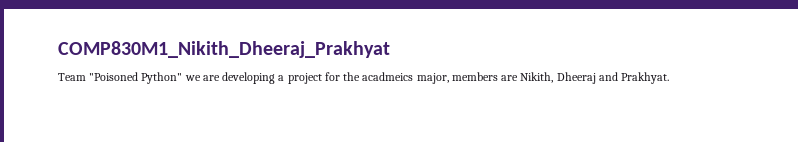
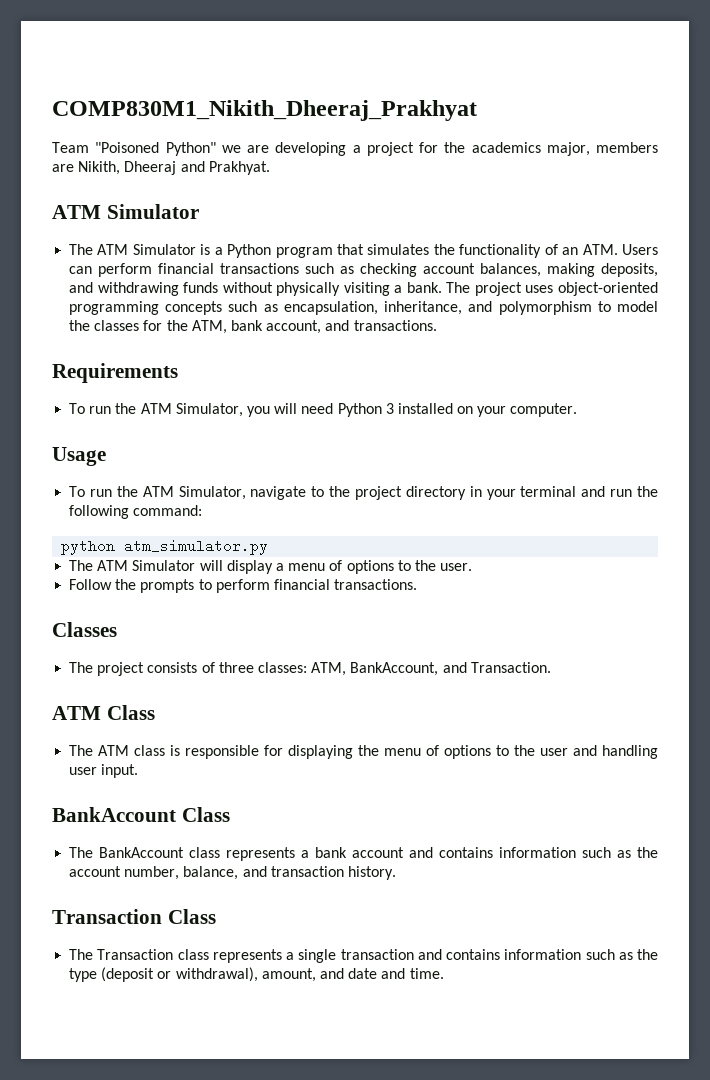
- Team "Poisoned Python" we are developing a project for the acadmeics major, members are Nikith, Dheeraj and Prakhyat.
+ Team "Poisoned Python" we are developing a project for the academics major, members are Nikith, Dheeraj and Prakhyat.
+ ATM Simulator
+ The ATM Simulator is a Python program that simulates the functionality of an ATM. Users can perform financial transactions such as checking account balances, making deposits, and withdrawing funds without physically visiting a bank. The project uses object-oriented programming concepts such as encapsulation, inheritance, and polymorphism to model the classes for the ATM, bank account, and transactions.
+ Requirements
+ To run the ATM Simulator, you will need Python 3 installed on your computer.
+ Usage
+ To run the ATM Simulator, navigate to the project directory in your terminal and run the following command:
+ python atm_simulator.py
+ The ATM Simulator will display a menu of options to the user.
+ Follow the prompts to perform financial transactions.
+ Classes
+ The project consists of three classes: ATM, BankAccount, and Transaction.
+ ATM Class
+ The ATM class is responsible for displaying the menu of options to the user and handling user input.
+ BankAccount Class
+ The BankAccount class represents a bank account and contains information such as the account number, balance, and transaction history.
+ Transaction Class
+ The Transaction class represents a single transaction and contains information such as the type (deposit or withdrawal), amount, and date and time.

